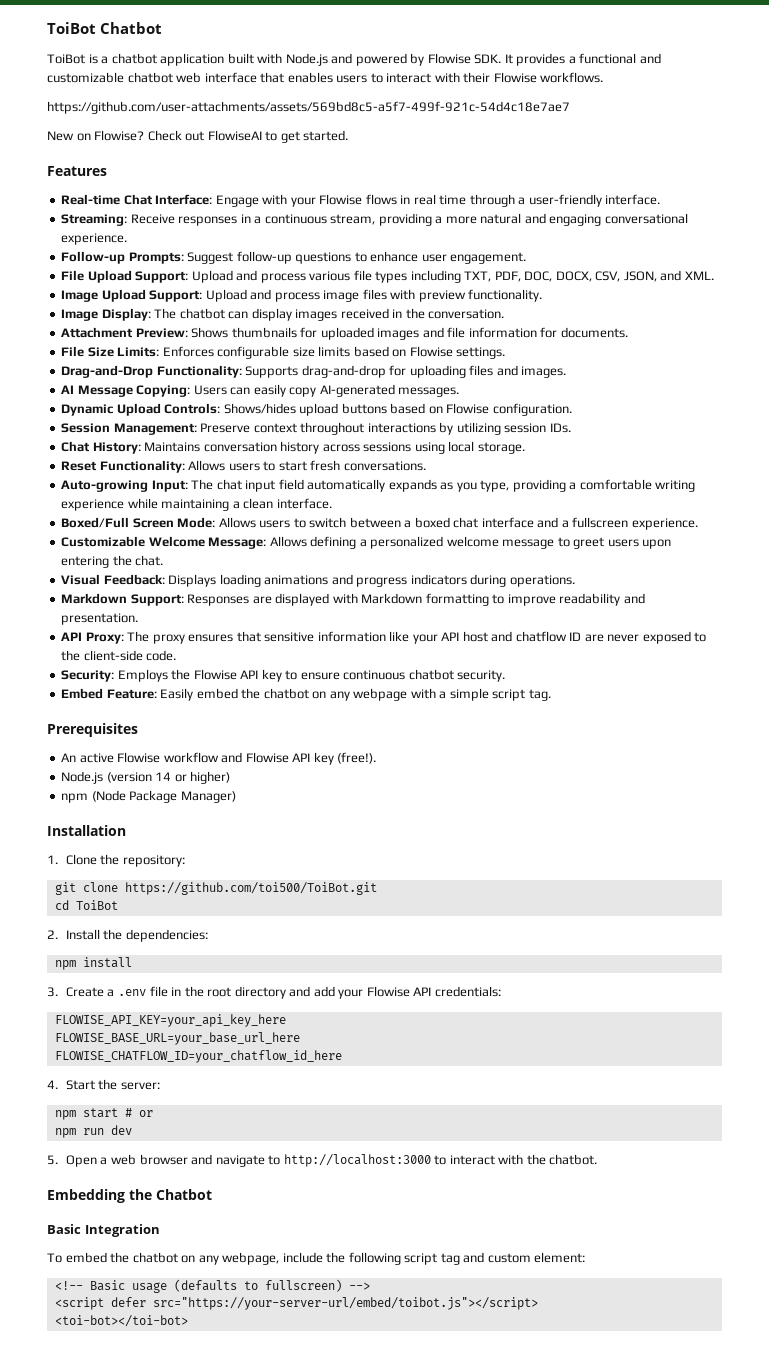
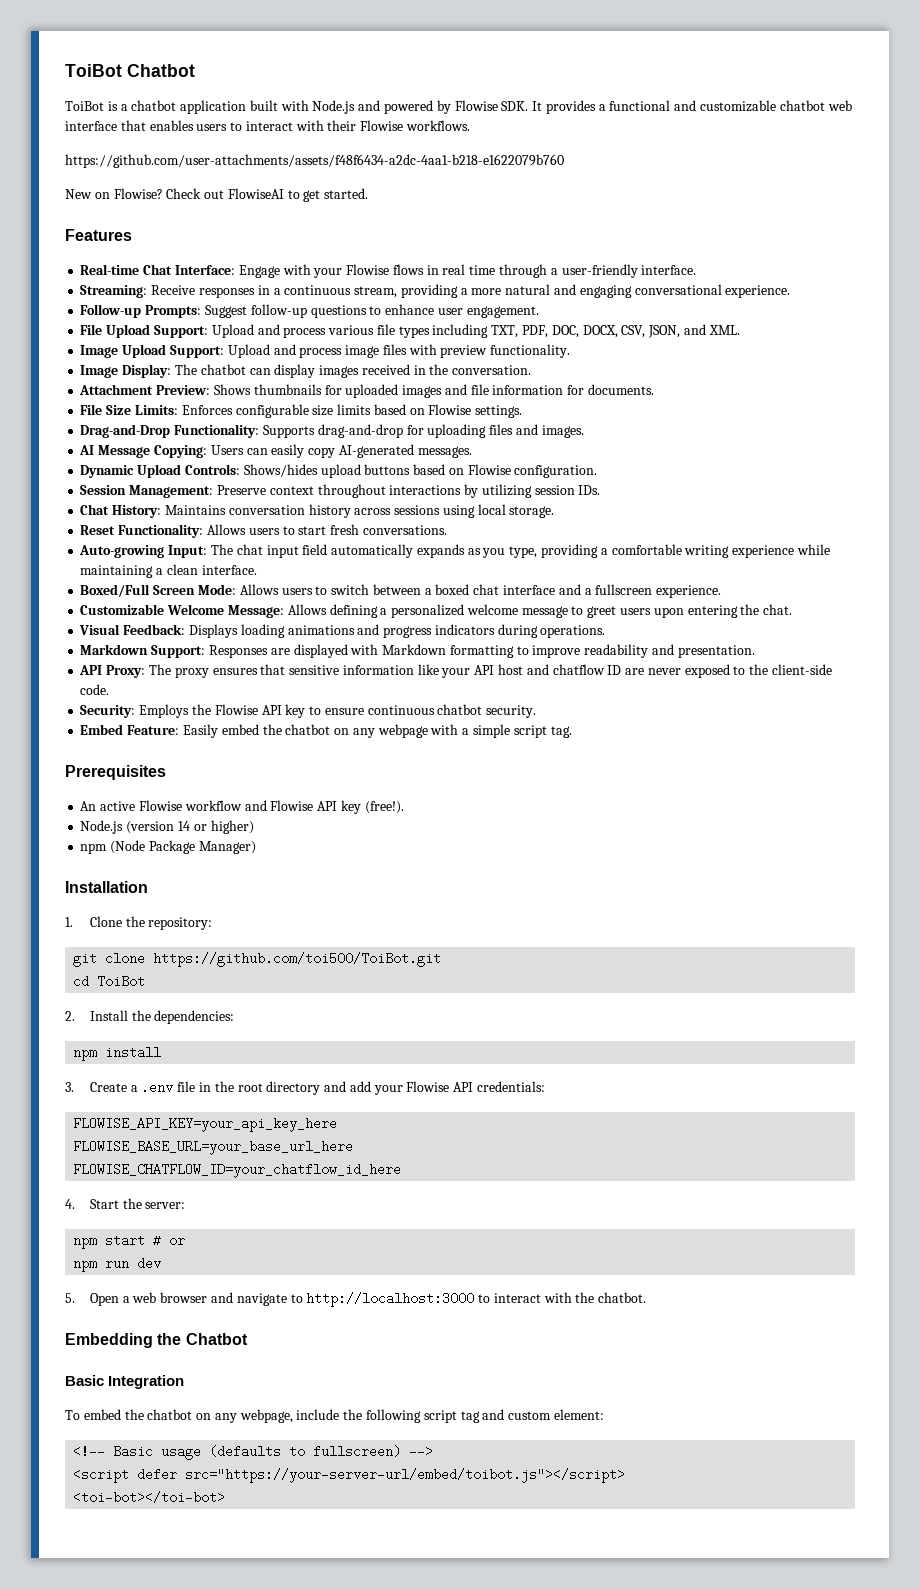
- https://github.com/user-attachments/assets/569bd8c5-a5f7-499f-921c-54d4c18e7ae7
+ https://github.com/user-attachments/assets/f48f6434-a2dc-4aa1-b218-e1622079b760

